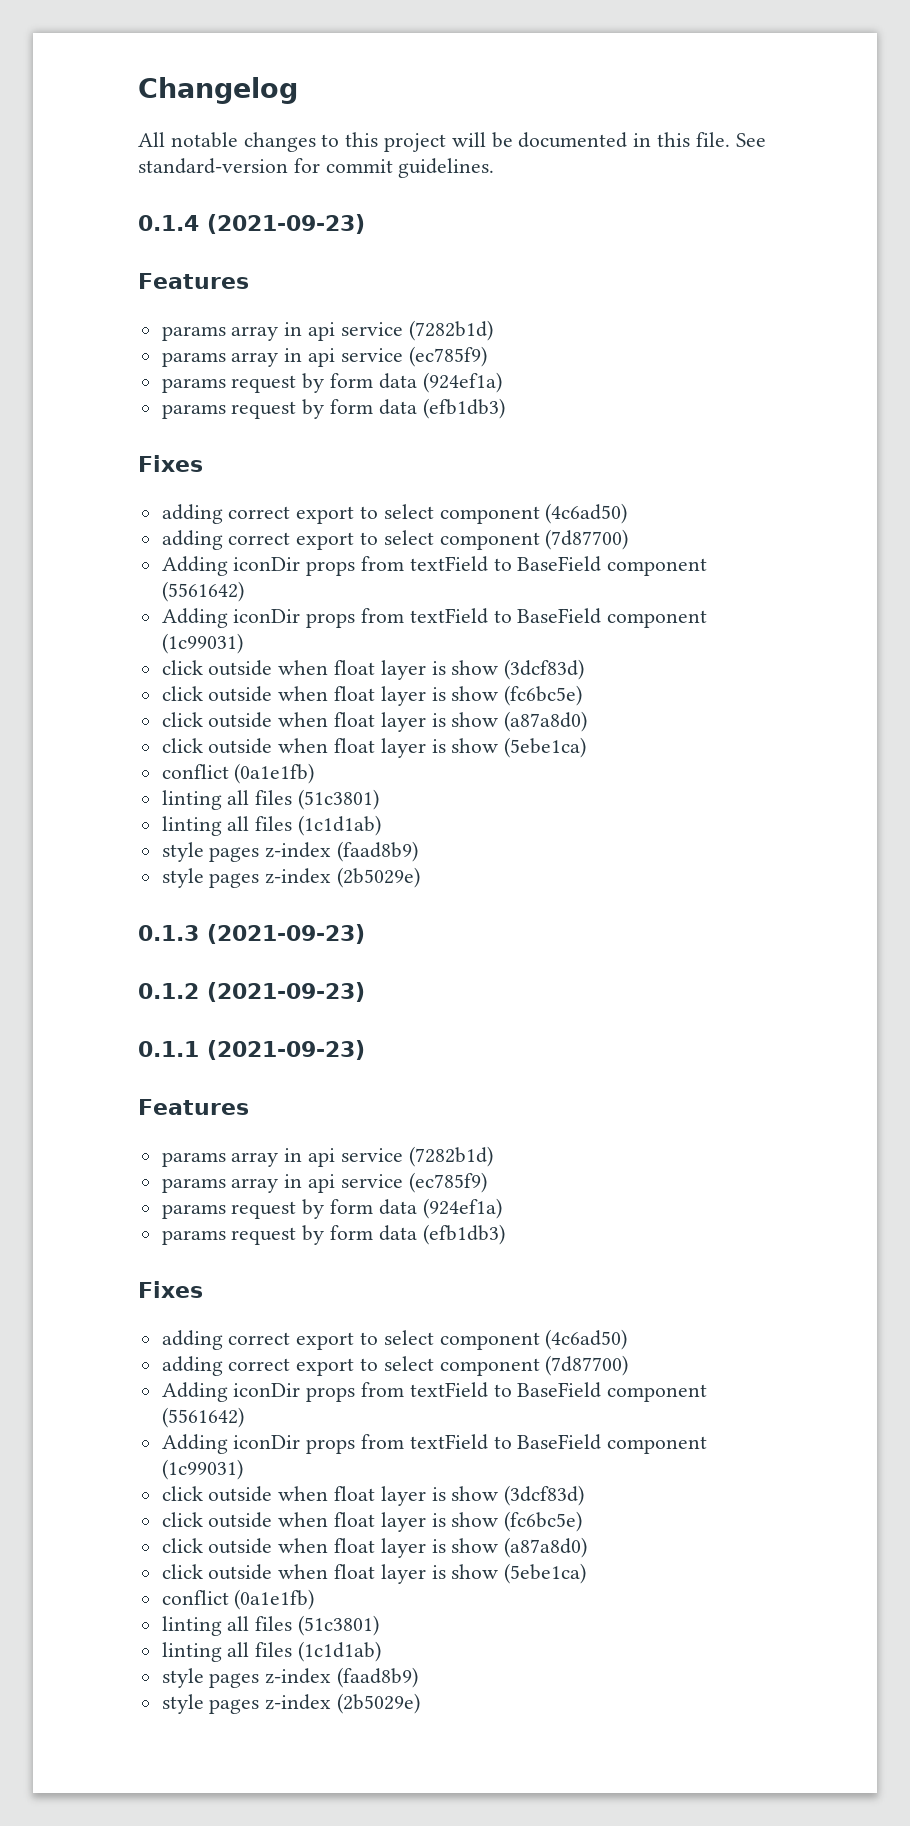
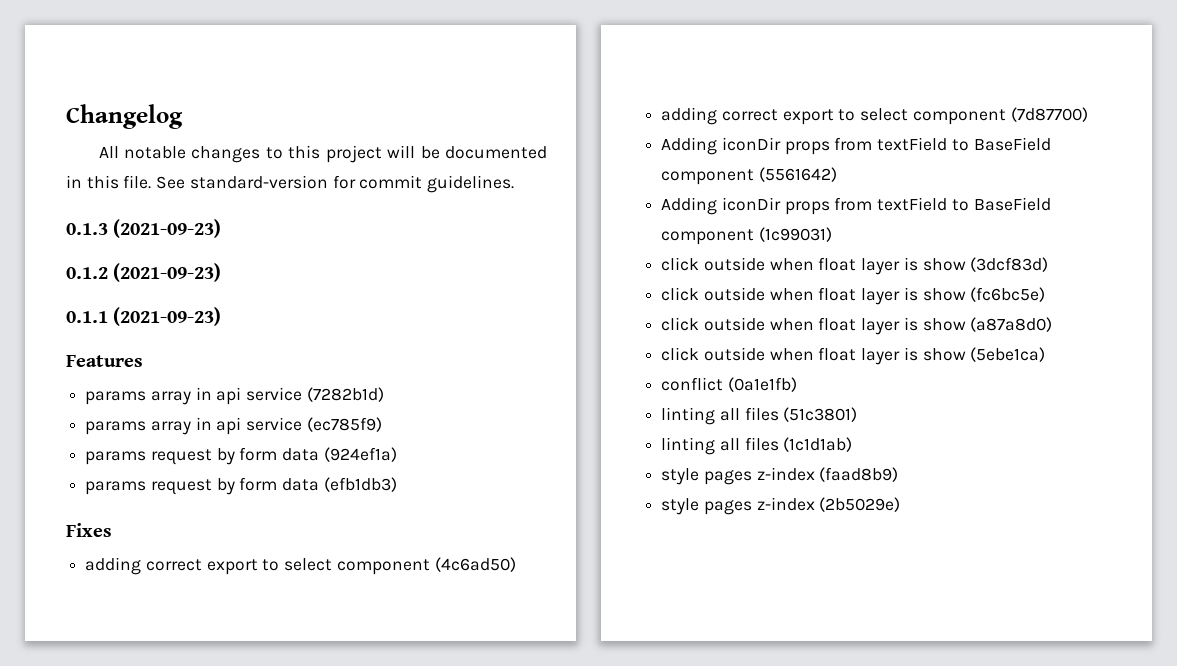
- 0.1.4 (2021-09-23)
- Features
- params array in api service (7282b1d)
- params array in api service (ec785f9)
- params request by form data (924ef1a)
- params request by form data (efb1db3)
- Fixes
- adding correct export to select component (4c6ad50)
- adding correct export to select component (7d87700)
- Adding iconDir props from textField to BaseField component (5561642)
- Adding iconDir props from textField to BaseField component (1c99031)
- click outside when float layer is show (3dcf83d)
- click outside when float layer is show (fc6bc5e)
- click outside when float layer is show (a87a8d0)
- click outside when float layer is show (5ebe1ca)
- conflict (0a1e1fb)
- linting all files (51c3801)
- linting all files (1c1d1ab)
- style pages z-index (faad8b9)
- style pages z-index (2b5029e)

